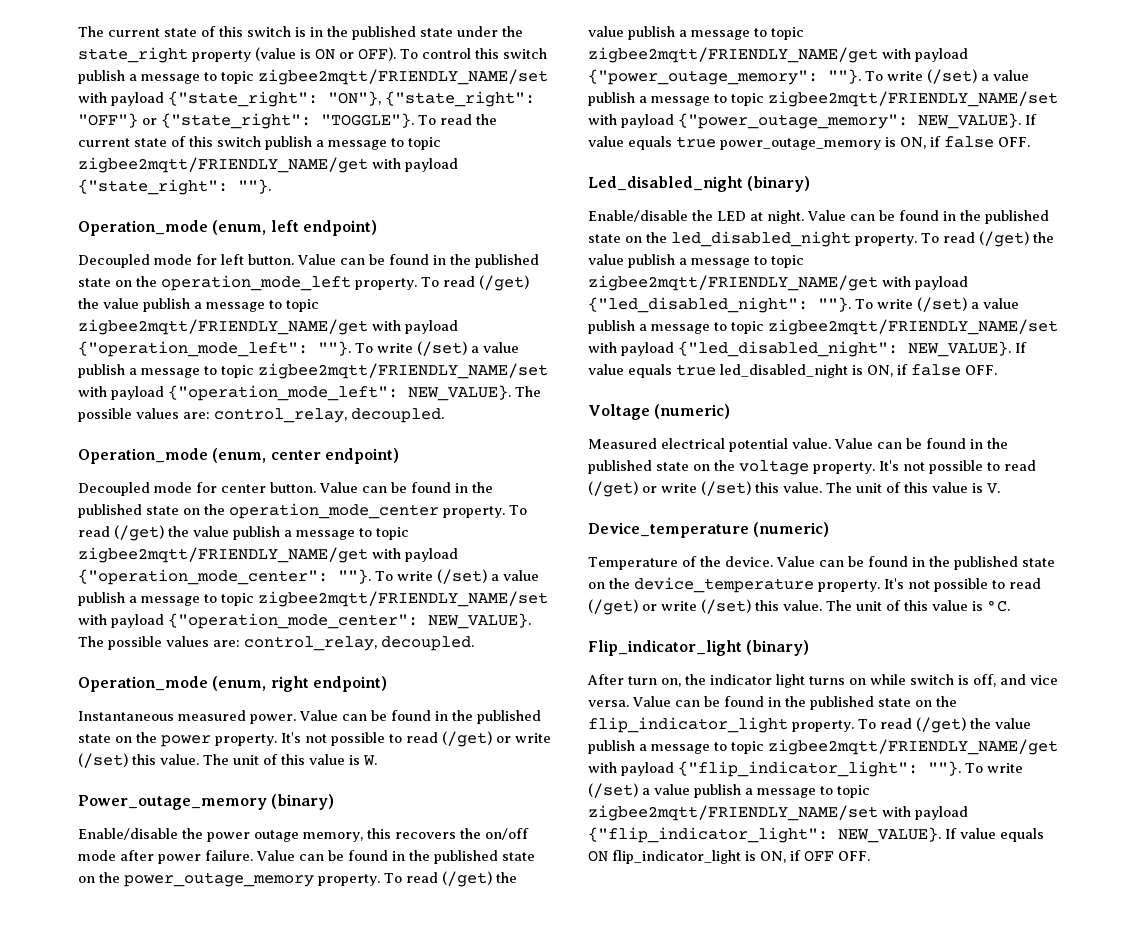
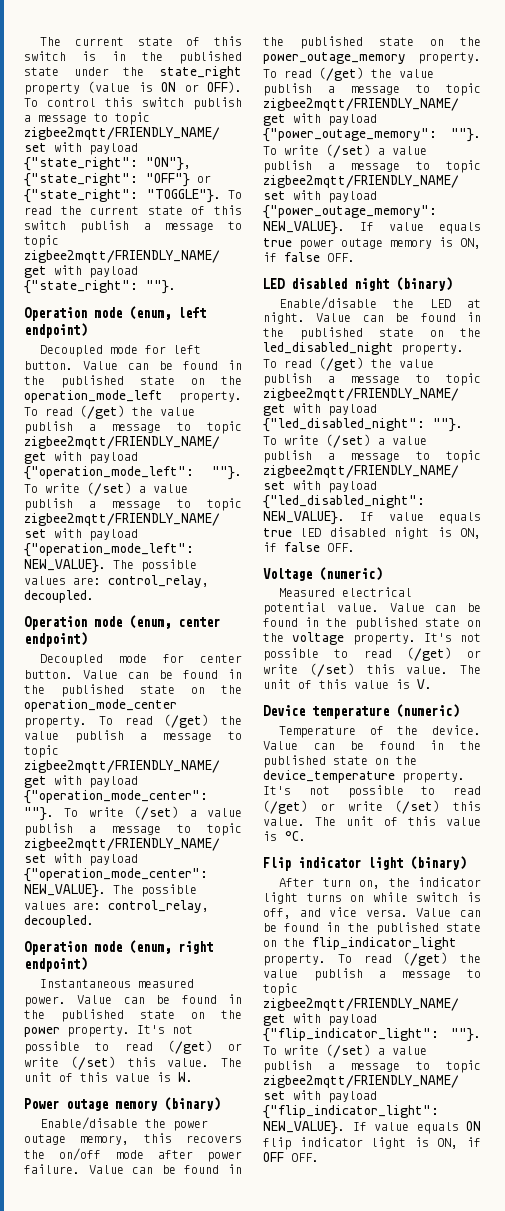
- Operation_mode (enum, left endpoint)
+ Operation mode (enum, left endpoint)
- Operation_mode (enum, center endpoint)
+ Operation mode (enum, center endpoint)
- Operation_mode (enum, right endpoint)
+ Operation mode (enum, right endpoint)
- Power_outage_memory (binary)
+ Power outage memory (binary)
- If value equals true power_outage_memory is ON, if false OFF.
- Led_disabled_night (binary)
+ If value equals true power outage memory is ON, if false OFF.
+ LED disabled night (binary)
- If value equals true led_disabled_night is ON, if false OFF.
+ If value equals true lED disabled night is ON, if false OFF.
- Device_temperature (numeric)
+ Device temperature (numeric)
- Flip_indicator_light (binary)
+ Flip indicator light (binary)
- If value equals ON flip_indicator_light is ON, if OFF OFF.
+ If value equals ON flip indicator light is ON, if OFF OFF.

